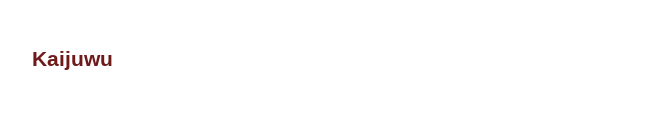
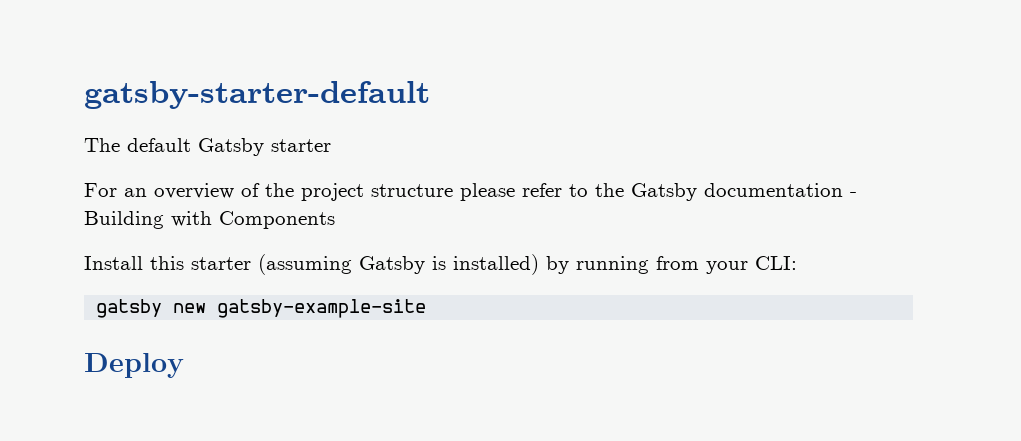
- Kaijuwu
+ gatsby-starter-default
+ The default Gatsby starter
+ For an overview of the project structure please refer to the Gatsby documentation - Building with Components
+ Install this starter (assuming Gatsby is installed) by running from your CLI:
+ gatsby new gatsby-example-site
+ Deploy

